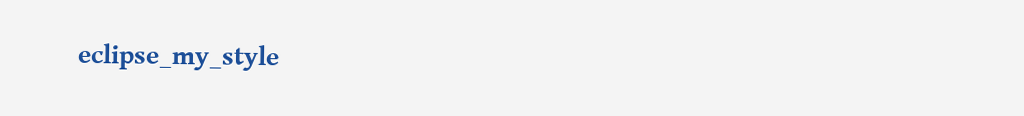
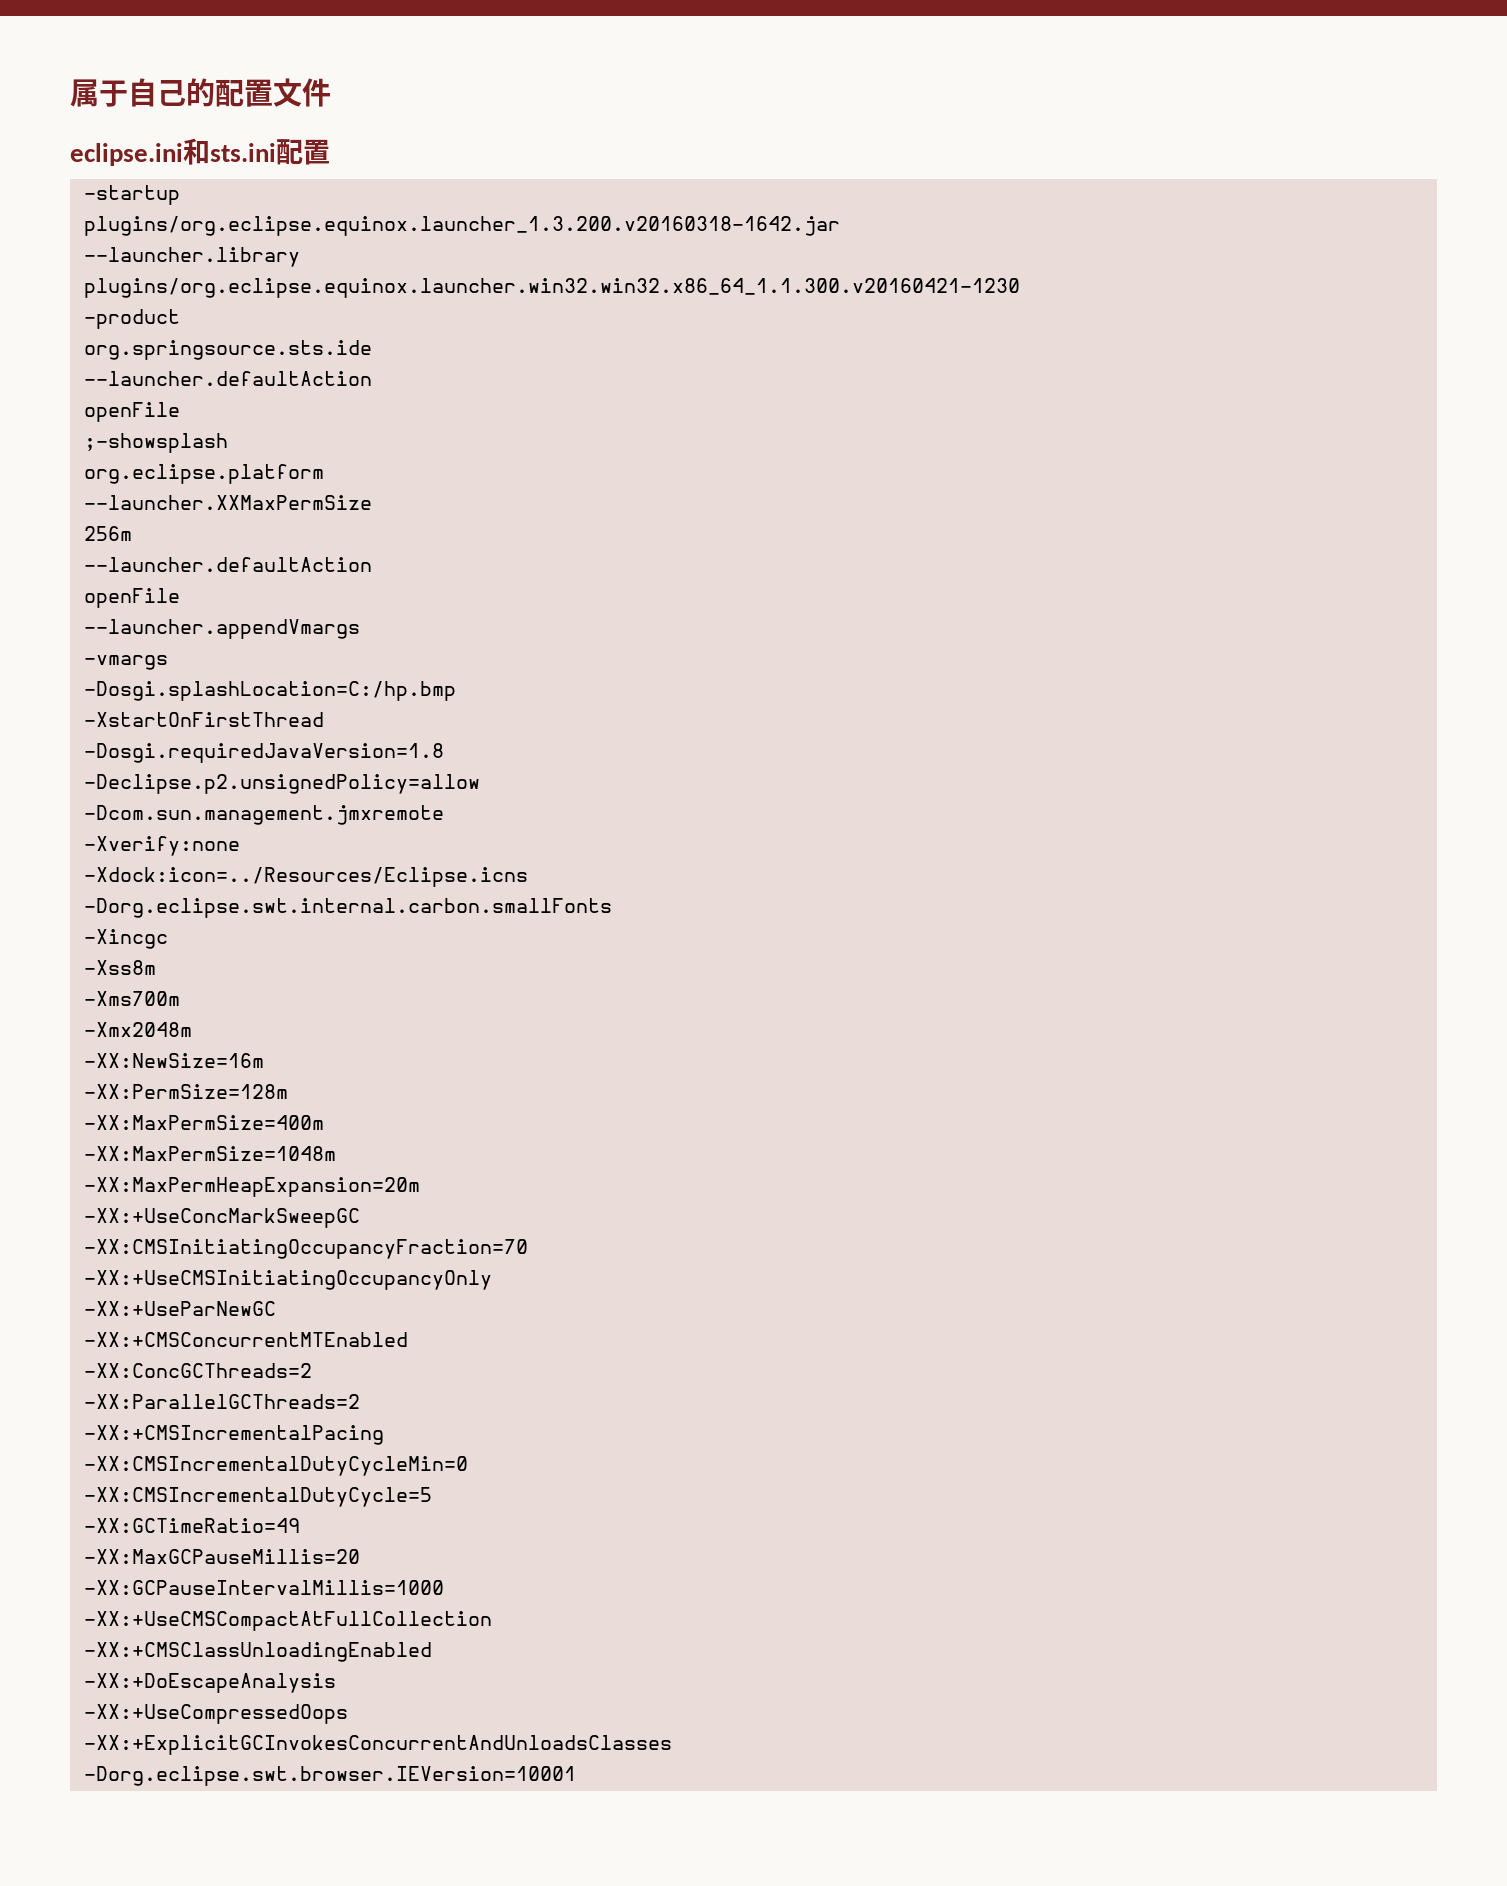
- eclipse_my_style
+ 属于自己的配置文件
+ eclipse.ini和sts.ini配置
+ -startup
+ plugins/org.eclipse.equinox.launcher_1.3.200.v20160318-1642.jar
+ --launcher.library
+ plugins/org.eclipse.equinox.launcher.win32.win32.x86_64_1.1.300.v20160421-1230
+ -product
+ org.springsource.sts.ide
+ --launcher.defaultAction
+ openFile
+ ;-showsplash
+ org.eclipse.platform
+ --launcher.XXMaxPermSize
+ 256m
+ --launcher.defaultAction
+ openFile
+ --launcher.appendVmargs
+ -vmargs
+ -Dosgi.splashLocation=C:/hp.bmp
+ -XstartOnFirstThread
+ -Dosgi.requiredJavaVersion=1.8
+ -Declipse.p2.unsignedPolicy=allow
+ -Dcom.sun.management.jmxremote
+ -Xverify:none
+ -Xdock:icon=../Resources/Eclipse.icns
+ -Dorg.eclipse.swt.internal.carbon.smallFonts
+ -Xincgc
+ -Xss8m
+ -Xms700m
+ -Xmx2048m
+ -XX:NewSize=16m
+ -XX:PermSize=128m
+ -XX:MaxPermSize=400m
+ -XX:MaxPermSize=1048m
+ -XX:MaxPermHeapExpansion=20m
+ -XX:+UseConcMarkSweepGC
+ -XX:CMSInitiatingOccupancyFraction=70
+ -XX:+UseCMSInitiatingOccupancyOnly
+ -XX:+UseParNewGC
+ -XX:+CMSConcurrentMTEnabled
+ -XX:ConcGCThreads=2
+ -XX:ParallelGCThreads=2
+ -XX:+CMSIncrementalPacing
+ -XX:CMSIncrementalDutyCycleMin=0
+ -XX:CMSIncrementalDutyCycle=5
+ -XX:GCTimeRatio=49
+ -XX:MaxGCPauseMillis=20
+ -XX:GCPauseIntervalMillis=1000
+ -XX:+UseCMSCompactAtFullCollection
+ -XX:+CMSClassUnloadingEnabled
+ -XX:+DoEscapeAnalysis
+ -XX:+UseCompressedOops
+ -XX:+ExplicitGCInvokesConcurrentAndUnloadsClasses
+ -Dorg.eclipse.swt.browser.IEVersion=10001

